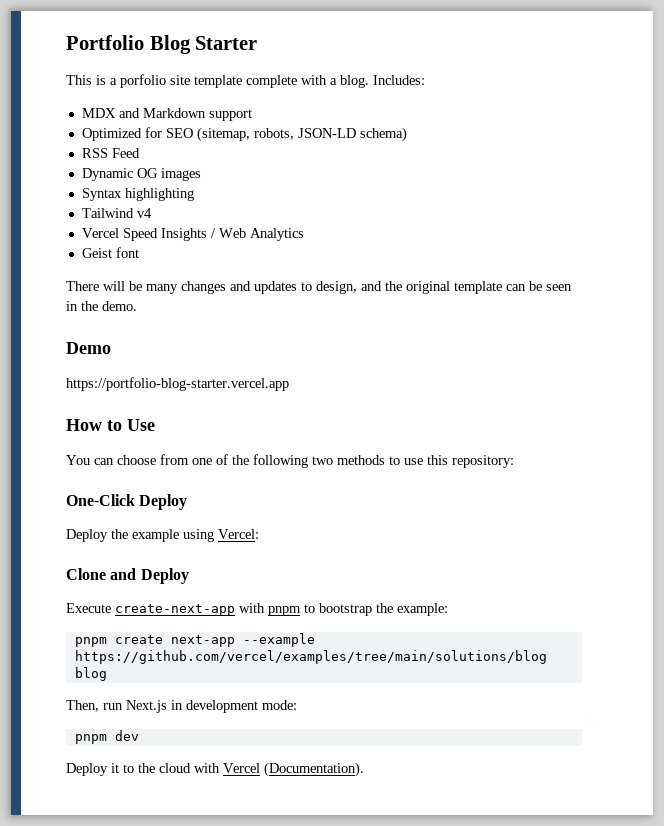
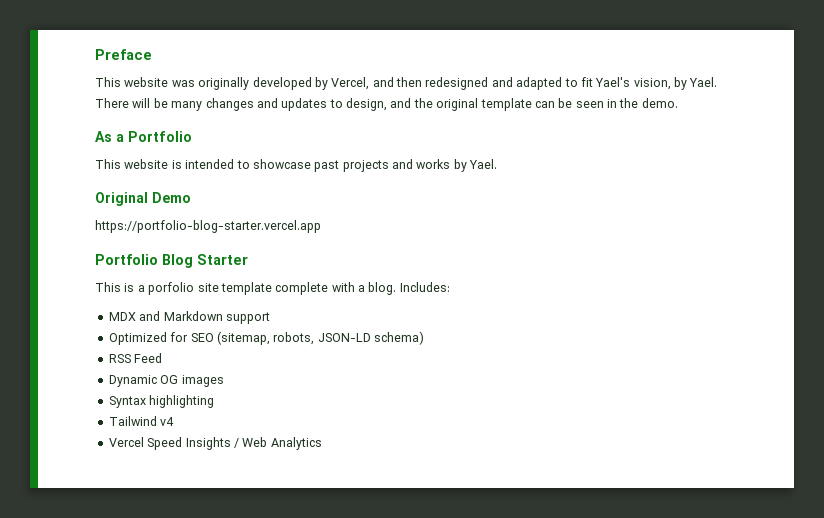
+ Preface
+ This website was originally developed by Vercel, and then redesigned and adapted to fit Yael's vision, by Yael. There will be many changes and updates to design, and the original template can be seen in the demo.
+ As a Portfolio
+ This website is intended to showcase past projects and works by Yael.
+ Original Demo
+ https://portfolio-blog-starter.vercel.app
- Geist font
- There will be many changes and updates to design, and the original template can be seen in the demo.
- Demo
- https://portfolio-blog-starter.vercel.app
- How to Use
- You can choose from one of the following two methods to use this repository:
- One-Click Deploy
- Deploy the example using Vercel:
- Clone and Deploy
- Execute create-next-app with pnpm to bootstrap the example:
- pnpm create next-app --example https://github.com/vercel/examples/tree/main/solutions/blog blog
- Then, run Next.js in development mode:
- pnpm dev
- Deploy it to the cloud with Vercel (Documentation).

